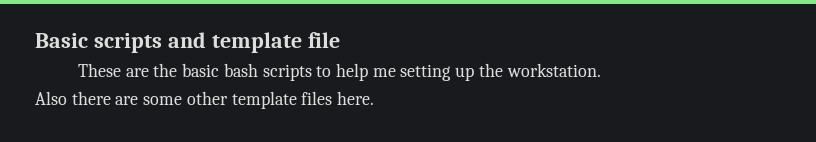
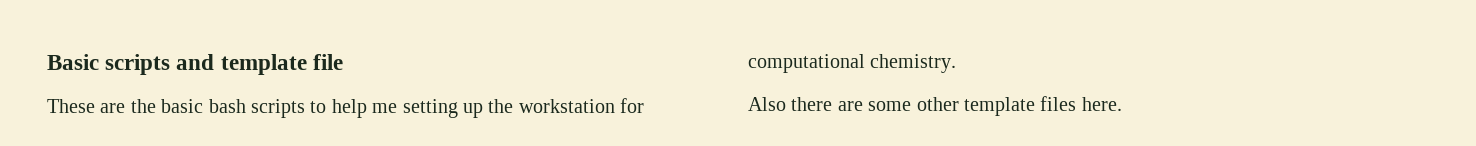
- These are the basic bash scripts to help me setting up the workstation.
+ These are the basic bash scripts to help me setting up the workstation for computational chemistry.

